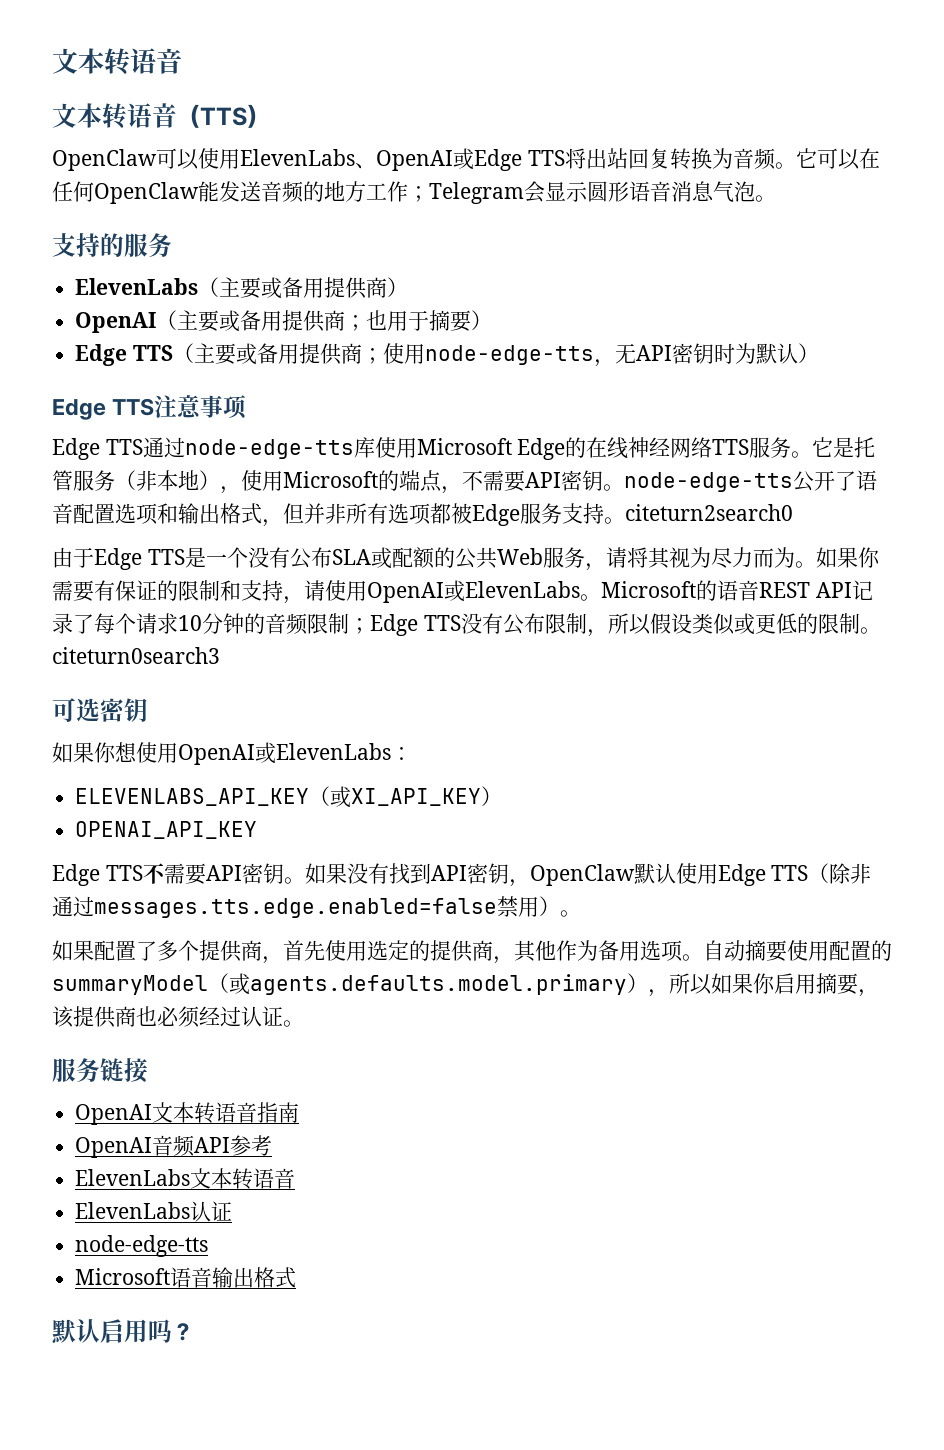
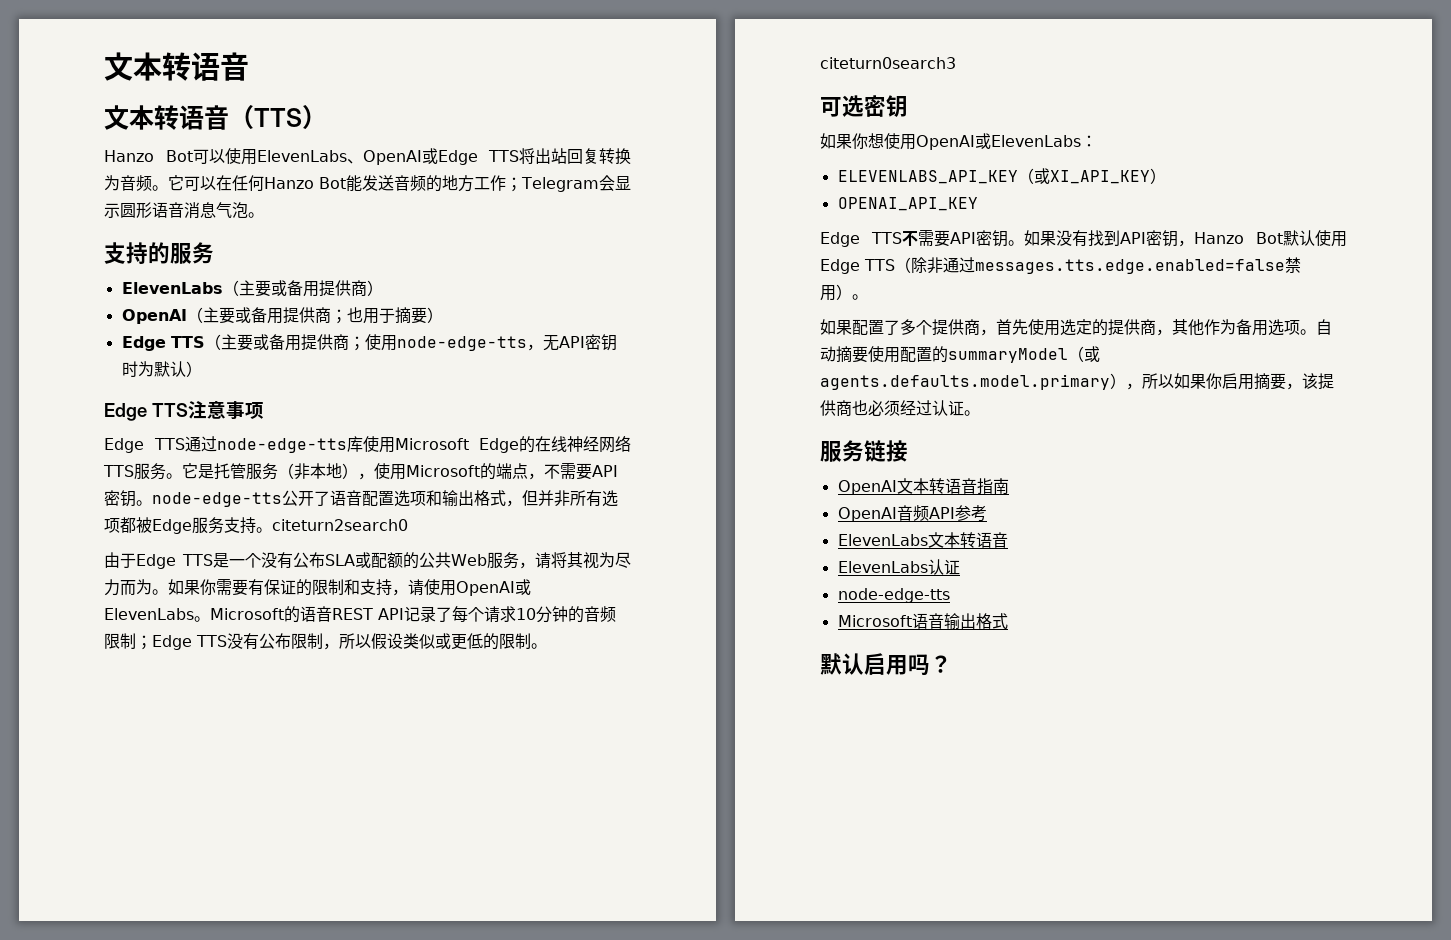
- OpenClaw可以使用ElevenLabs、OpenAI或Edge TTS将出站回复转换为音频。
+ Hanzo Bot可以使用ElevenLabs、OpenAI或Edge TTS将出站回复转换为音频。
- 它可以在任何OpenClaw能发送音频的地方工作；Telegram会显示圆形语音消息气泡。
+ 它可以在任何Hanzo Bot能发送音频的地方工作；Telegram会显示圆形语音消息气泡。
- 如果没有找到API密钥，OpenClaw默认使用Edge TTS（除非通过messages.tts.edge.enabled=false禁用）。
+ 如果没有找到API密钥，Hanzo Bot默认使用Edge TTS（除非通过messages.tts.edge.enabled=false禁用）。

